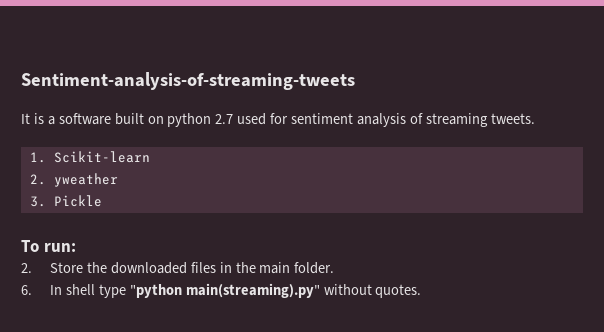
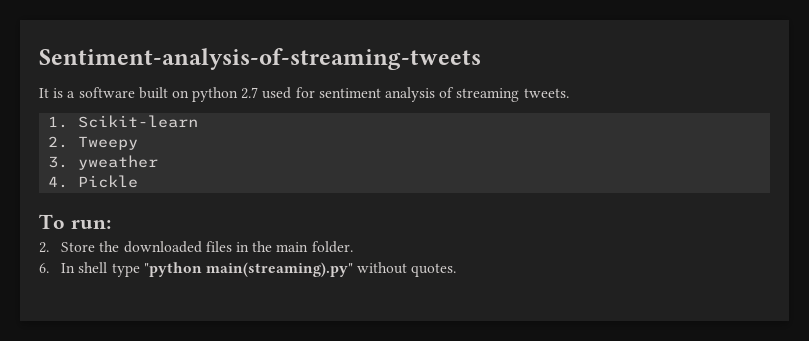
- 2. yweather
+ 2. Tweepy
+ 3. yweather
- 3. Pickle
+ 4. Pickle

